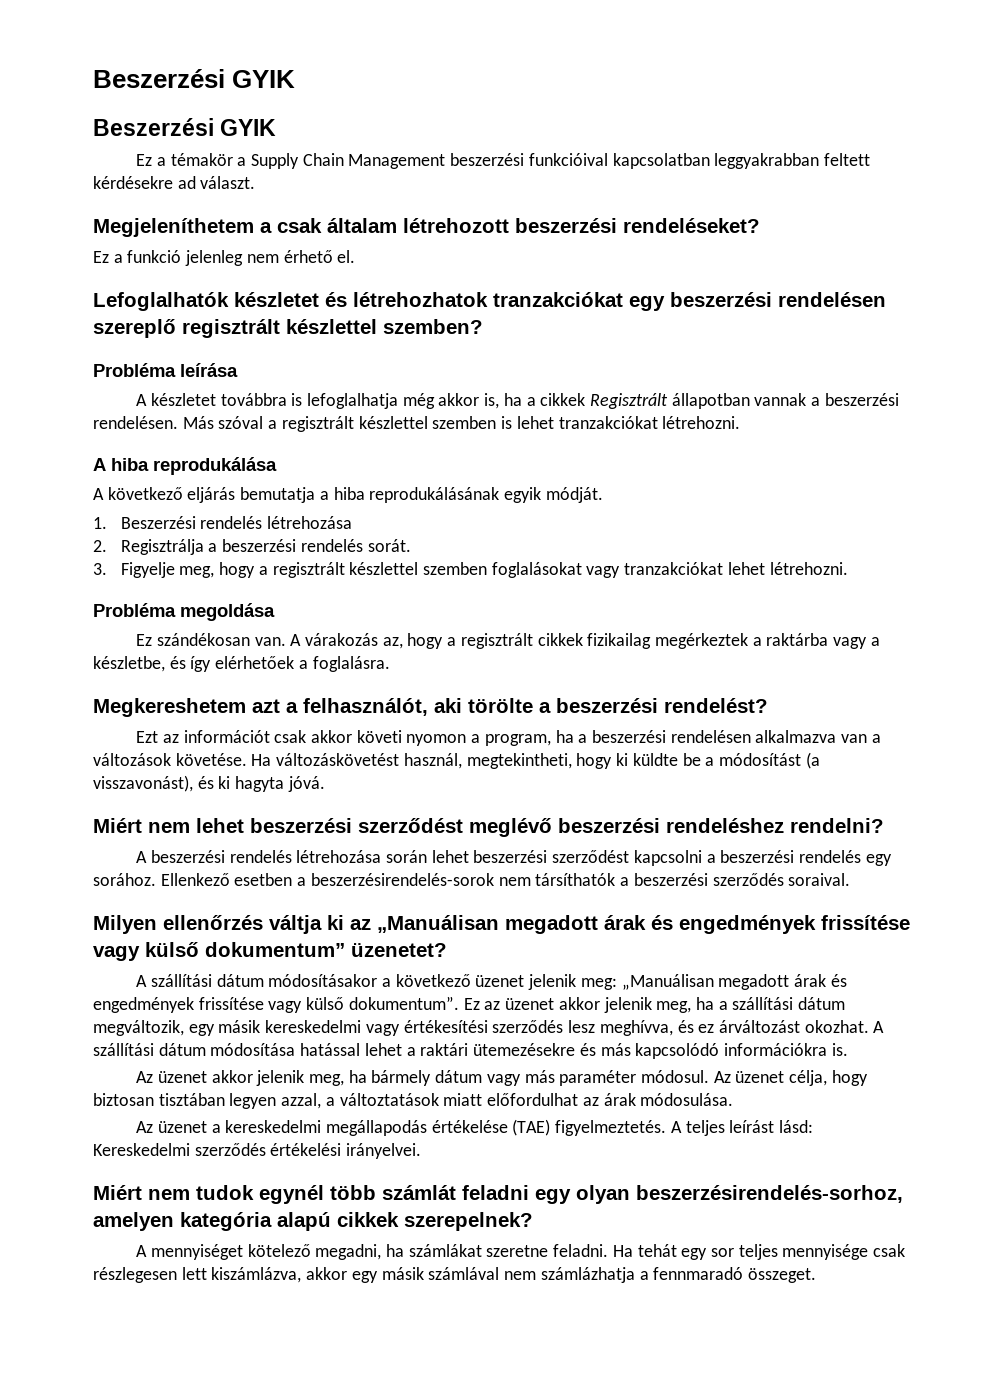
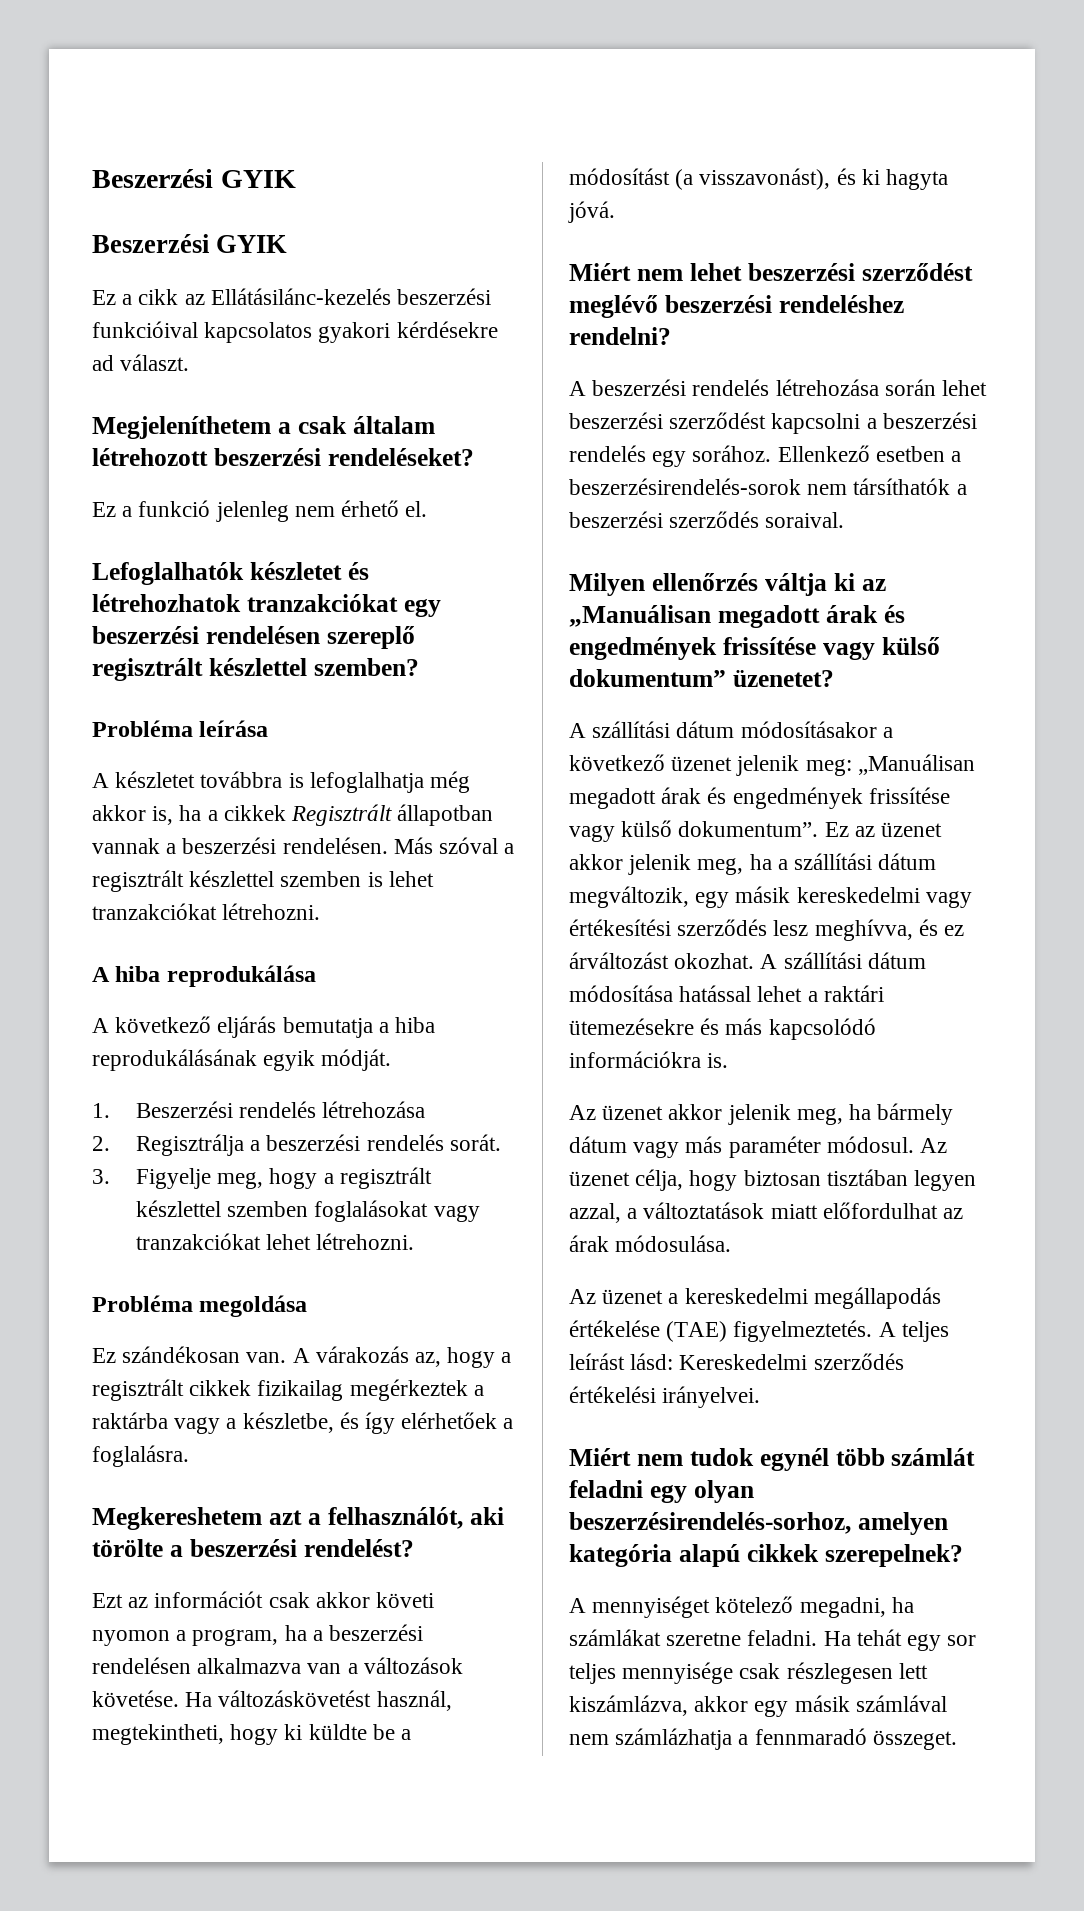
- Ez a témakör a Supply Chain Management beszerzési funkcióival kapcsolatban leggyakrabban feltett kérdésekre ad választ.
+ Ez a cikk az Ellátásilánc-kezelés beszerzési funkcióival kapcsolatos gyakori kérdésekre ad választ.

